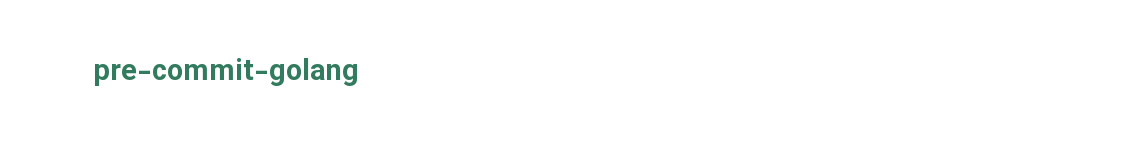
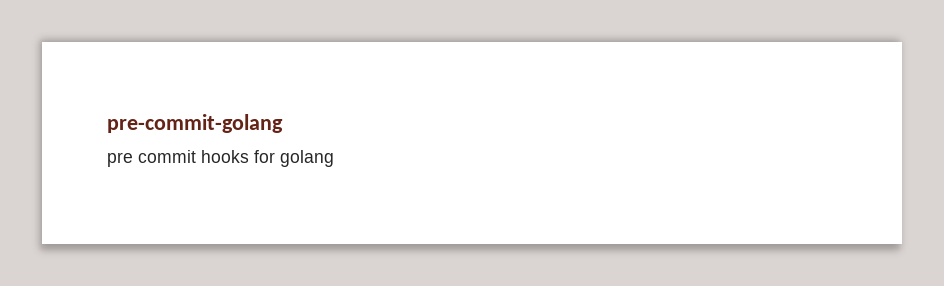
+ pre commit hooks for golang

